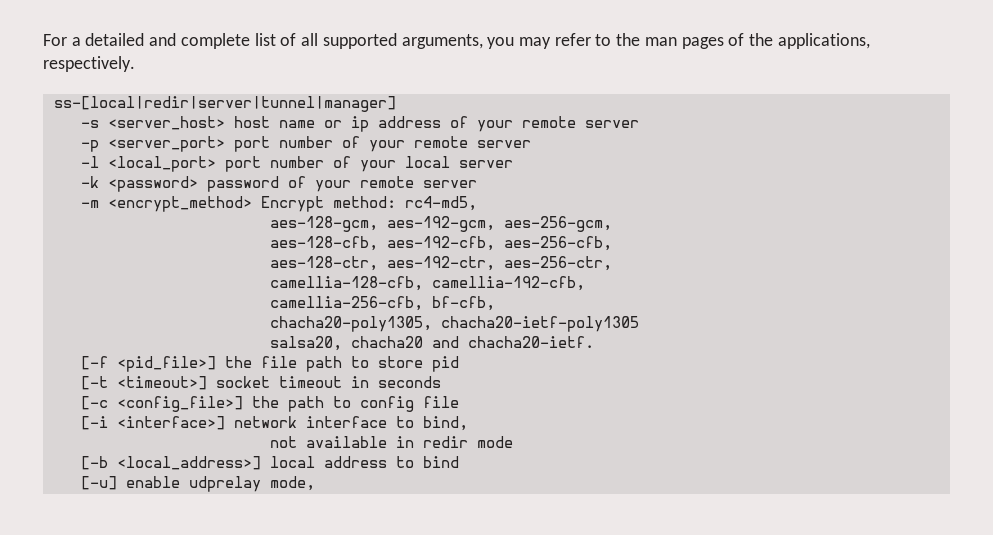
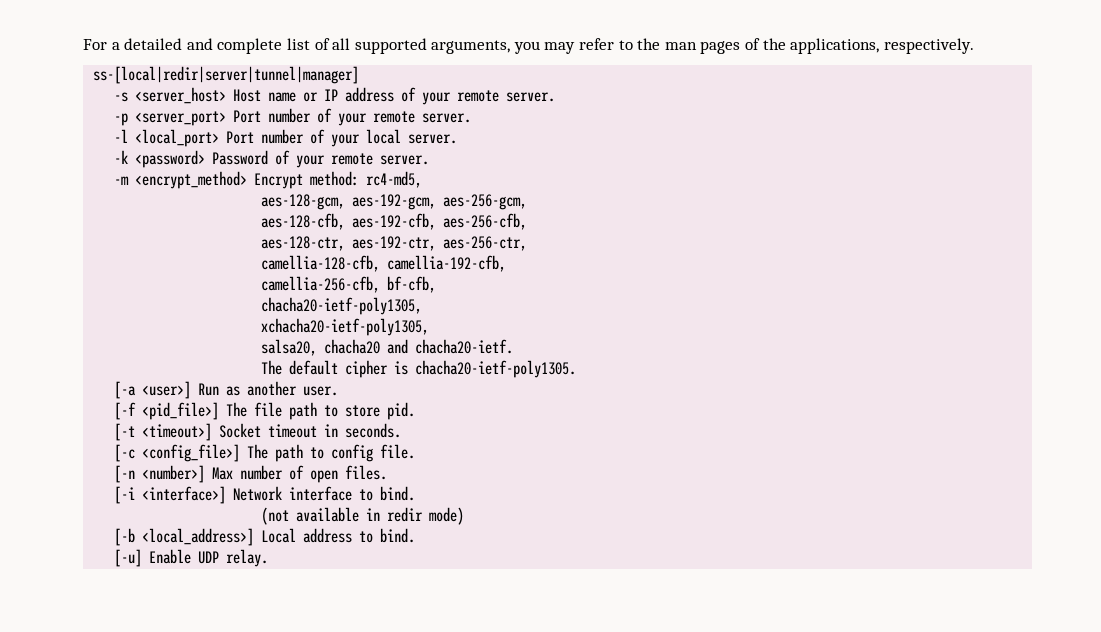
- -s <server_host> host name or ip address of your remote server
+ -s <server_host> Host name or IP address of your remote server.
- -p <server_port> port number of your remote server
+ -p <server_port> Port number of your remote server.
- -l <local_port> port number of your local server
+ -l <local_port> Port number of your local server.
- -k <password> password of your remote server
+ -k <password> Password of your remote server.
- chacha20-poly1305, chacha20-ietf-poly1305
+ chacha20-ietf-poly1305,
+ xchacha20-ietf-poly1305,
+ The default cipher is chacha20-ietf-poly1305.
+ [-a <user>] Run as another user.
- [-f <pid_file>] the file path to store pid
+ [-f <pid_file>] The file path to store pid.
- [-t <timeout>] socket timeout in seconds
+ [-t <timeout>] Socket timeout in seconds.
- [-c <config_file>] the path to config file
+ [-c <config_file>] The path to config file.
+ [-n <number>] Max number of open files.
- [-i <interface>] network interface to bind,
- not available in redir mode
+ [-i <interface>] Network interface to bind.
+ (not available in redir mode)
- [-b <local_address>] local address to bind
+ [-b <local_address>] Local address to bind.
- [-u] enable udprelay mode,
+ [-u] Enable UDP relay.

